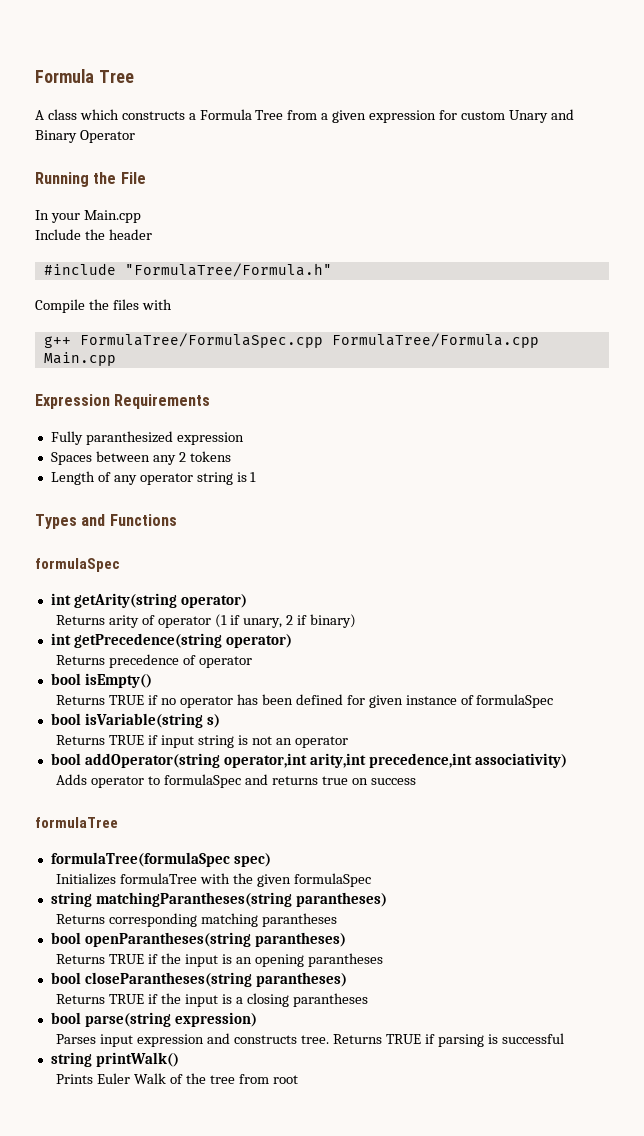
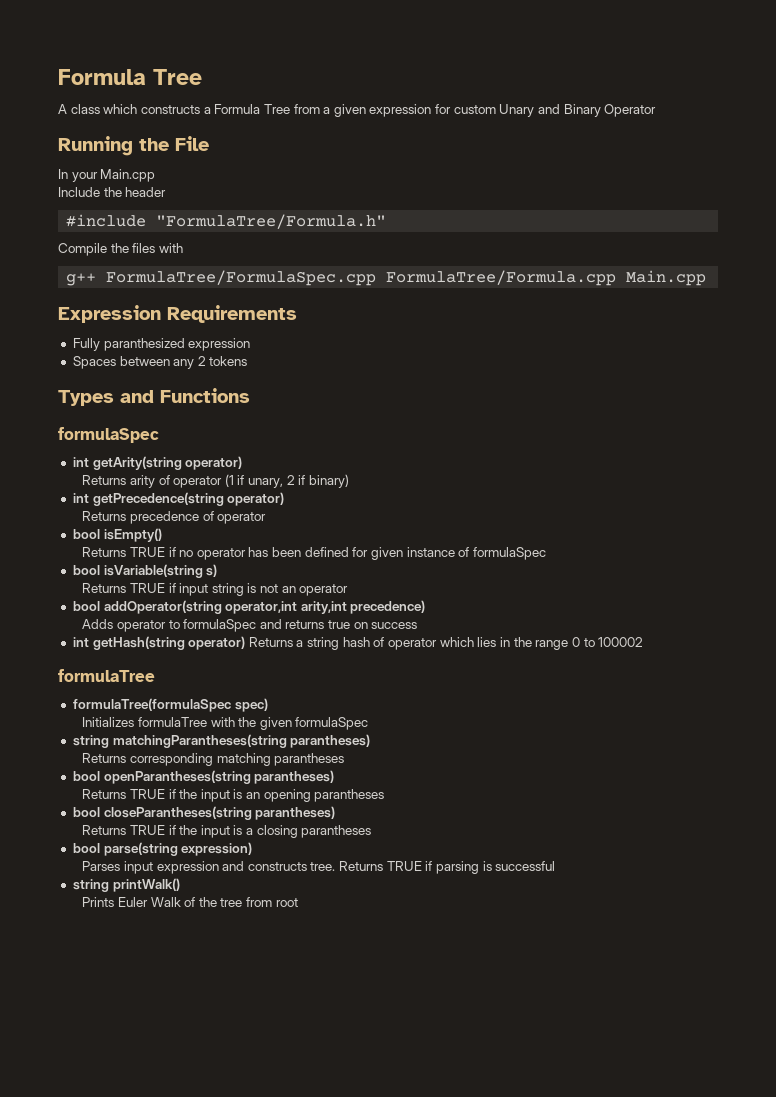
- Length of any operator string is 1
- bool addOperator(string operator,int arity,int precedence,int associativity)
+ bool addOperator(string operator,int arity,int precedence)
+ int getHash(string operator) Returns a string hash of operator which lies in the range 0 to 100002

